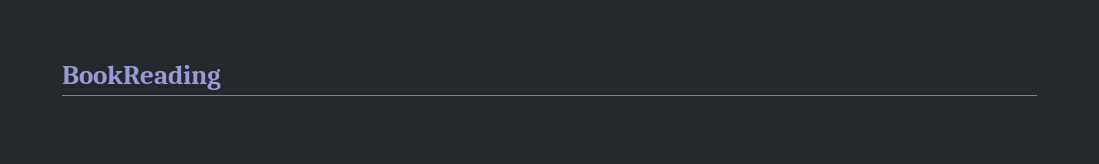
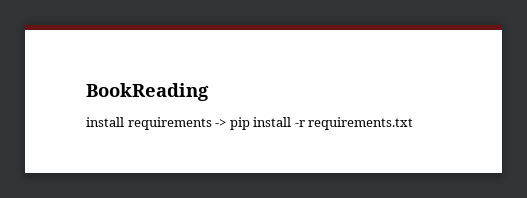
+ install requirements -> pip install -r requirements.txt

